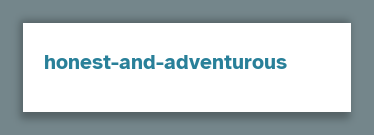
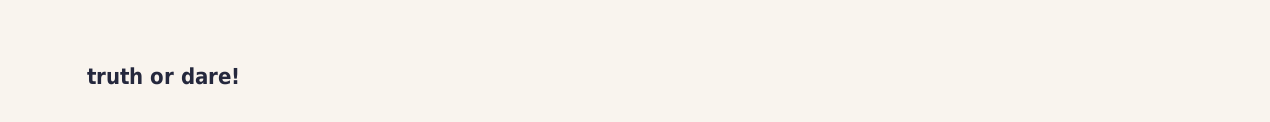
- honest-and-adventurous
+ truth or dare!

